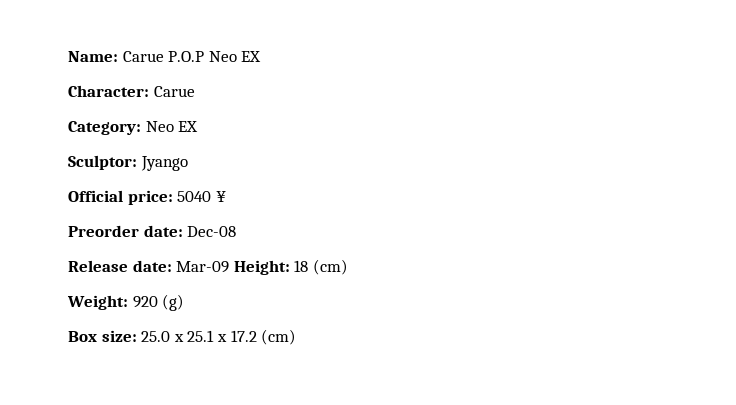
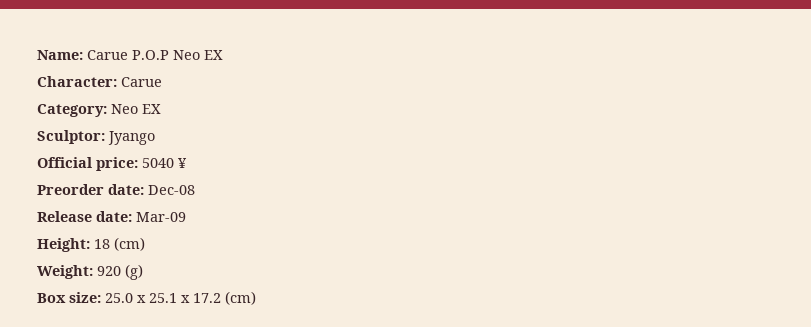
- Release date: Mar-09 Height: 18 (cm)
+ Release date: Mar-09
+ Height: 18 (cm)

